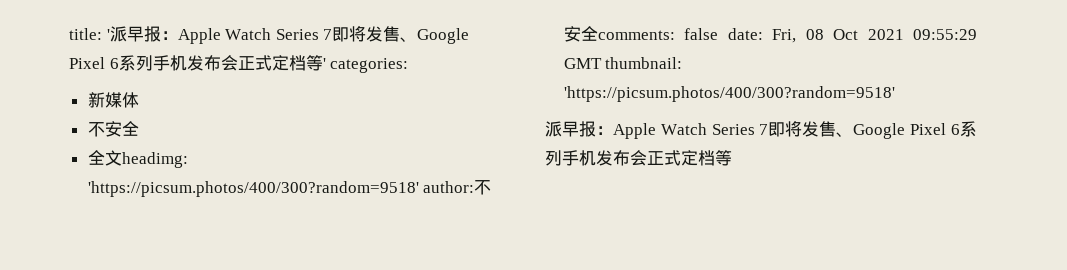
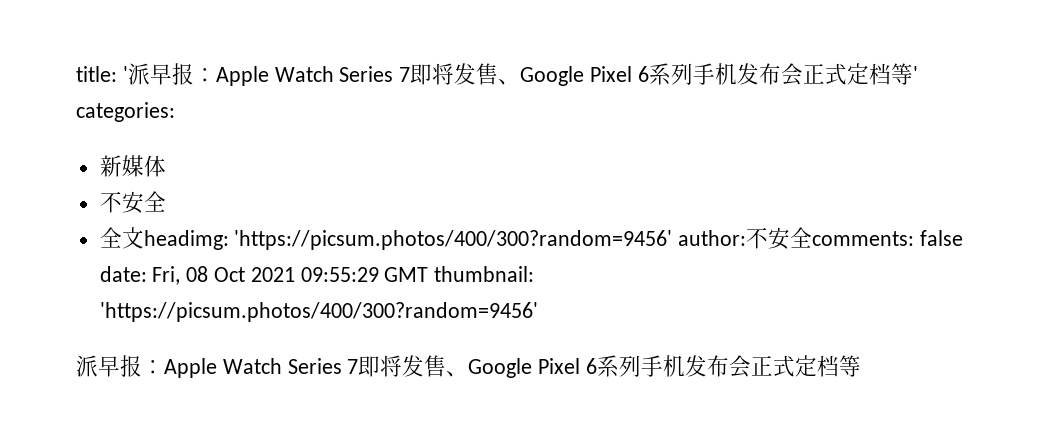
- 全文headimg: 'https://picsum.photos/400/300?random=9518' author:不安全comments: false date: Fri, 08 Oct 2021 09:55:29 GMT thumbnail: 'https://picsum.photos/400/300?random=9518'
+ 全文headimg: 'https://picsum.photos/400/300?random=9456' author:不安全comments: false date: Fri, 08 Oct 2021 09:55:29 GMT thumbnail: 'https://picsum.photos/400/300?random=9456'

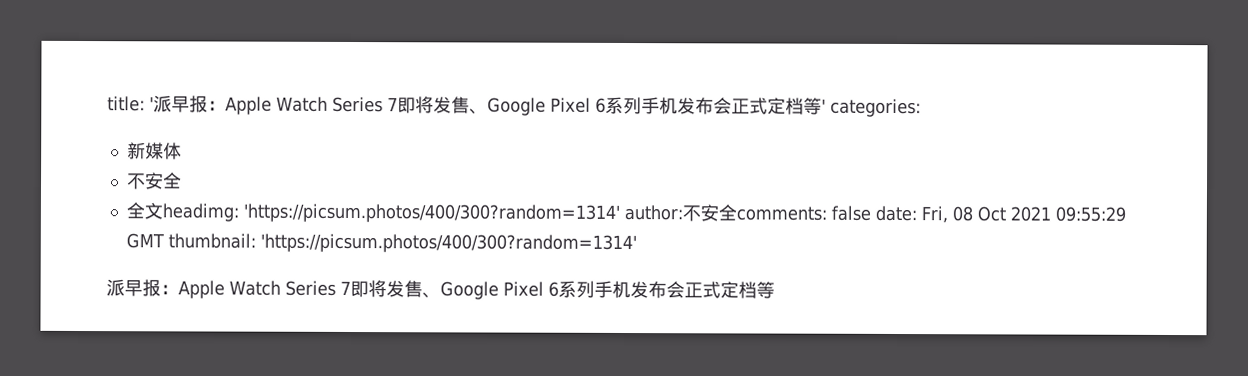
- 全文headimg: 'https://picsum.photos/400/300?random=9456' author:不安全comments: false date: Fri, 08 Oct 2021 09:55:29 GMT thumbnail: 'https://picsum.photos/400/300?random=9456'
+ 全文headimg: 'https://picsum.photos/400/300?random=1314' author:不安全comments: false date: Fri, 08 Oct 2021 09:55:29 GMT thumbnail: 'https://picsum.photos/400/300?random=1314'

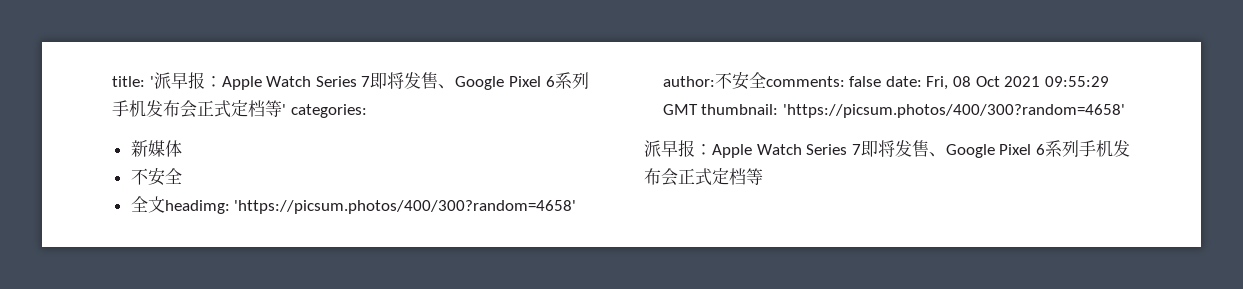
- 全文headimg: 'https://picsum.photos/400/300?random=1314' author:不安全comments: false date: Fri, 08 Oct 2021 09:55:29 GMT thumbnail: 'https://picsum.photos/400/300?random=1314'
+ 全文headimg: 'https://picsum.photos/400/300?random=4658' author:不安全comments: false date: Fri, 08 Oct 2021 09:55:29 GMT thumbnail: 'https://picsum.photos/400/300?random=4658'

